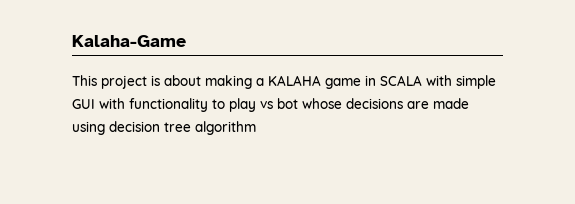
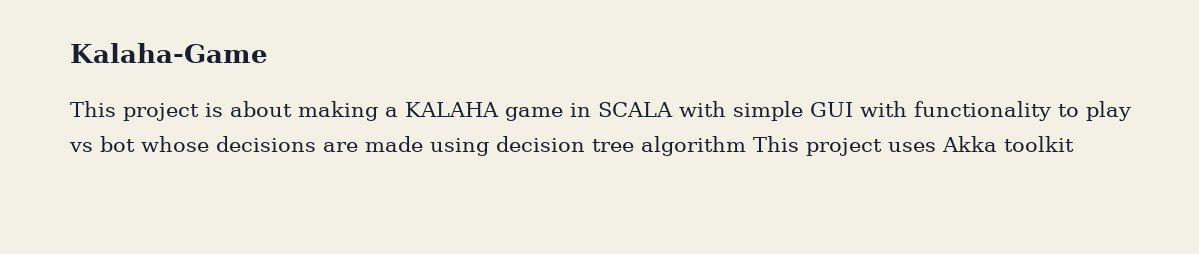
- This project is about making a KALAHA game in SCALA with simple GUI with functionality to play vs bot whose decisions are made using decision tree algorithm
+ This project is about making a KALAHA game in SCALA with simple GUI with functionality to play vs bot whose decisions are made using decision tree algorithm This project uses Akka toolkit

